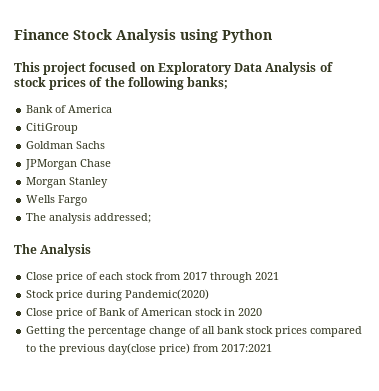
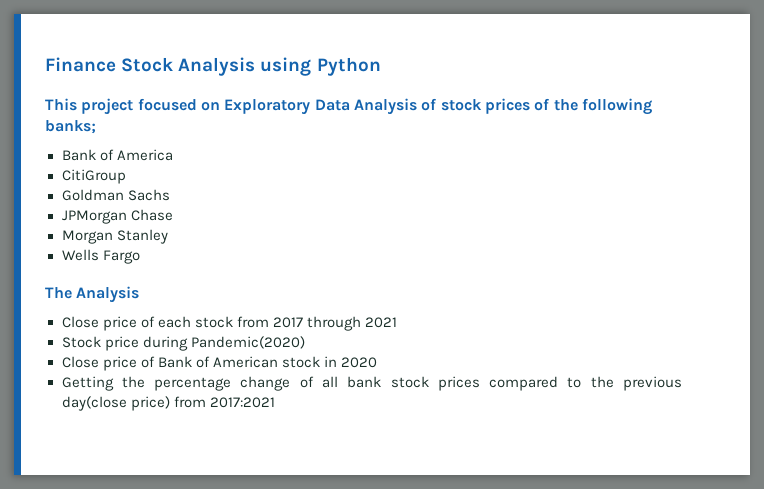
- The analysis addressed;

